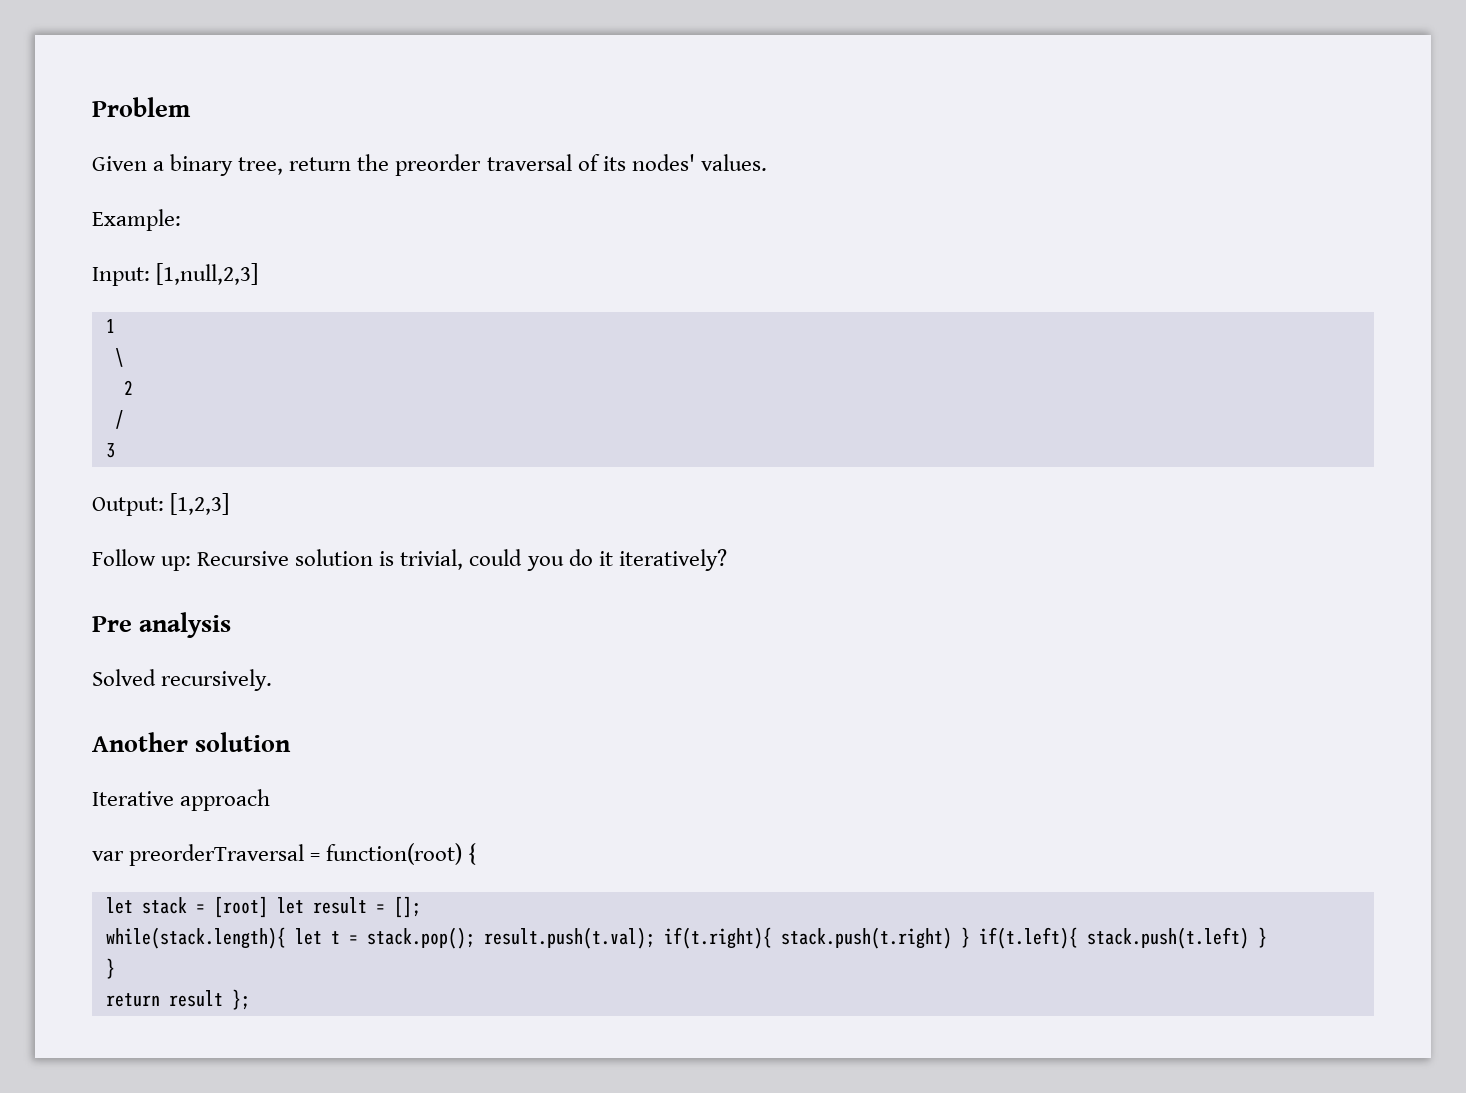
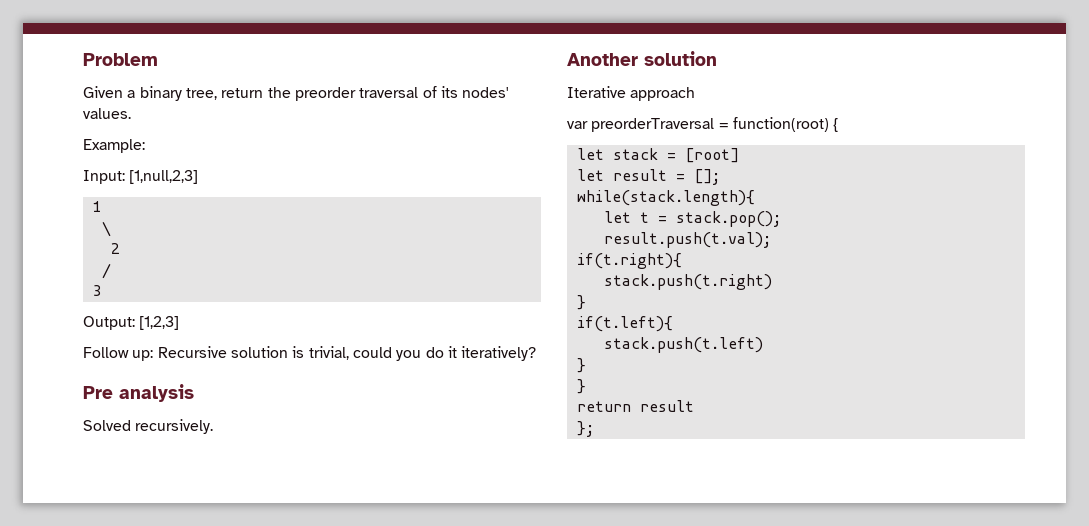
- let stack = [root] let result = [];
+ let stack = [root]
+ let result = [];
- while(stack.length){ let t = stack.pop(); result.push(t.val); if(t.right){ stack.push(t.right) } if(t.left){ stack.push(t.left) }
+ while(stack.length){
+ let t = stack.pop();
+ result.push(t.val);
+ if(t.right){
+ stack.push(t.right)
+ }
+ if(t.left){
+ stack.push(t.left)
+ }
- return result };
+ return result
+ };

